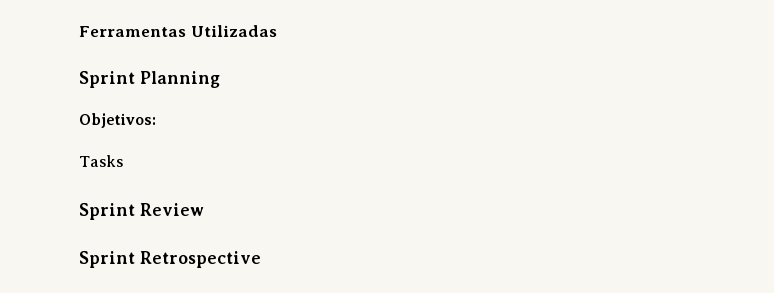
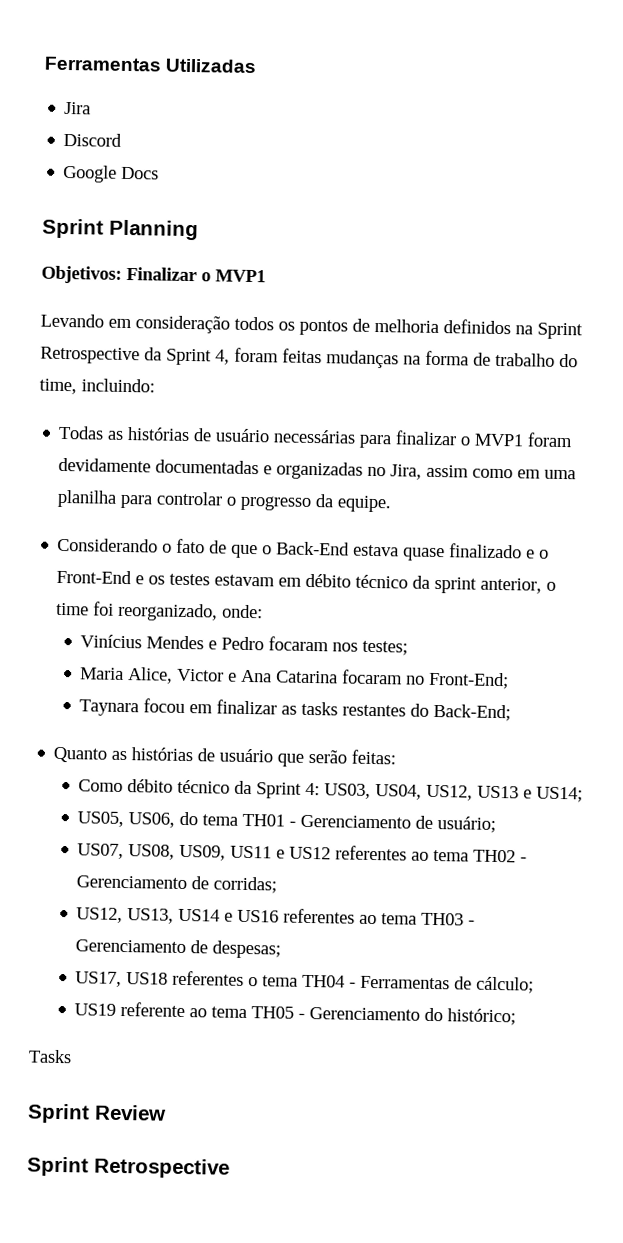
+ Jira
+ Discord
+ Google Docs
- Objetivos:
+ Objetivos: Finalizar o MVP1
+ Levando em consideração todos os pontos de melhoria definidos na Sprint Retrospective da Sprint 4, foram feitas mudanças na forma de trabalho do time, incluindo:
+ Todas as histórias de usuário necessárias para finalizar o MVP1 foram devidamente documentadas e organizadas no Jira, assim como em uma planilha para controlar o progresso da equipe.
+ Considerando o fato de que o Back-End estava quase finalizado e o Front-End e os testes estavam em débito técnico da sprint anterior, o time foi reorganizado, onde:
+ Vinícius Mendes e Pedro focaram nos testes;
+ Maria Alice, Victor e Ana Catarina focaram no Front-End;
+ Taynara focou em finalizar as tasks restantes do Back-End;
+ Quanto as histórias de usuário que serão feitas:
+ Como débito técnico da Sprint 4: US03, US04, US12, US13 e US14;
+ US05, US06, do tema TH01 - Gerenciamento de usuário;
+ US07, US08, US09, US11 e US12 referentes ao tema TH02 - Gerenciamento de corridas;
+ US12, US13, US14 e US16 referentes ao tema TH03 - Gerenciamento de despesas;
+ US17, US18 referentes o tema TH04 - Ferramentas de cálculo;
+ US19 referente ao tema TH05 - Gerenciamento do histórico;

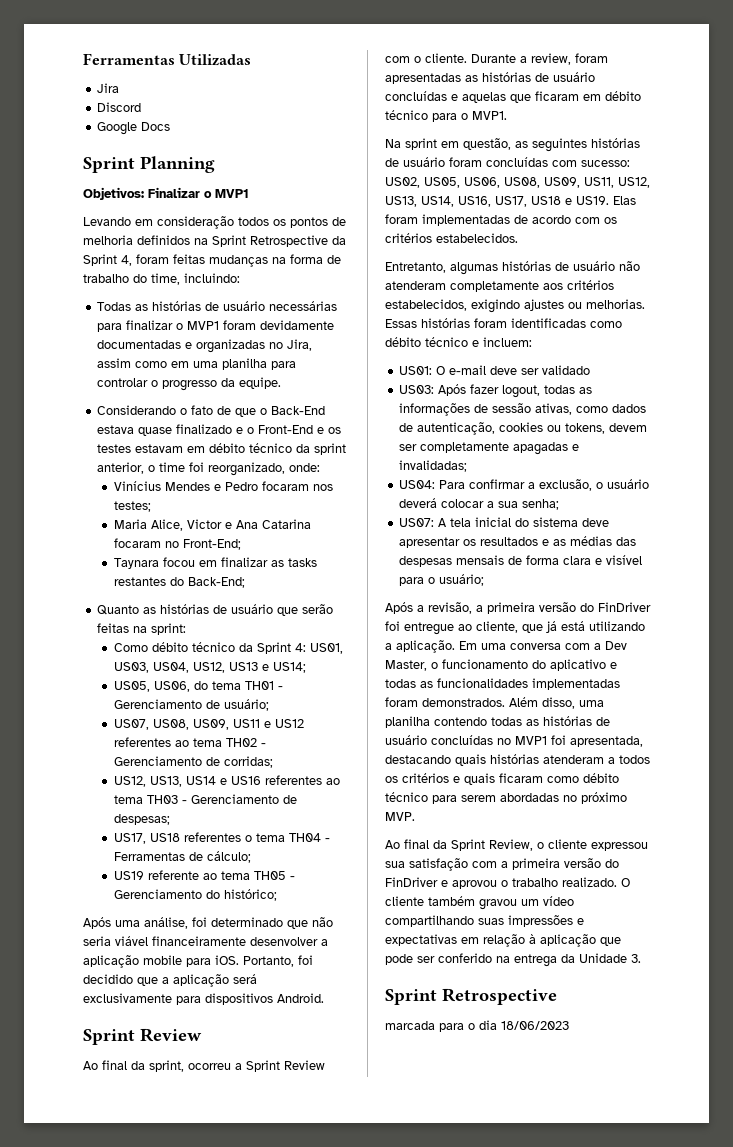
- Quanto as histórias de usuário que serão feitas:
+ Quanto as histórias de usuário que serão feitas na sprint:
- Como débito técnico da Sprint 4: US03, US04, US12, US13 e US14;
+ Como débito técnico da Sprint 4: US01, US03, US04, US12, US13 e US14;
- Tasks
+ Após uma análise, foi determinado que não seria viável financeiramente desenvolver a aplicação mobile para iOS. Portanto, foi decidido que a aplicação será exclusivamente para dispositivos Android.
  Sprint Review
+ Ao final da sprint, ocorreu a Sprint Review com o cliente. Durante a review, foram apresentadas as histórias de usuário concluídas e aquelas que ficaram em débito técnico para o MVP1.
+ Na sprint em questão, as seguintes histórias de usuário foram concluídas com sucesso: US02, US05, US06, US08, US09, US11, US12, US13, US14, US16, US17, US18 e US19. Elas foram implementadas de acordo com os critérios estabelecidos.
+ Entretanto, algumas histórias de usuário não atenderam completamente aos critérios estabelecidos, exigindo ajustes ou melhorias. Essas histórias foram identificadas como débito técnico e incluem:
+ US01: O e-mail deve ser validado
+ US03: Após fazer logout, todas as informações de sessão ativas, como dados de autenticação, cookies ou tokens, devem ser completamente apagadas e invalidadas;
+ US04: Para confirmar a exclusão, o usuário deverá colocar a sua senha;
+ US07: A tela inicial do sistema deve apresentar os resultados e as médias das despesas mensais de forma clara e visível para o usuário;
+ Após a revisão, a primeira versão do FinDriver foi entregue ao cliente, que já está utilizando a aplicação. Em uma conversa com a Dev Master, o funcionamento do aplicativo e todas as funcionalidades implementadas foram demonstrados. Além disso, uma planilha contendo todas as histórias de usuário concluídas no MVP1 foi apresentada, destacando quais histórias atenderam a todos os critérios e quais ficaram como débito técnico para serem abordadas no próximo MVP.
+ Ao final da Sprint Review, o cliente expressou sua satisfação com a primeira versão do FinDriver e aprovou o trabalho realizado. O cliente também gravou um vídeo compartilhando suas impressões e expectativas em relação à aplicação que pode ser conferido na entrega da Unidade 3.
  Sprint Retrospective
+ marcada para o dia 18/06/2023

